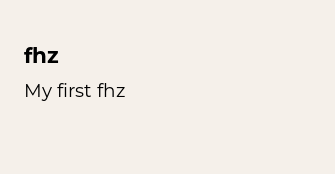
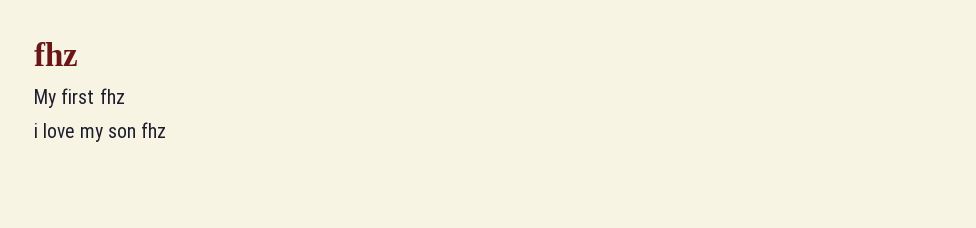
+ i love my son fhz

